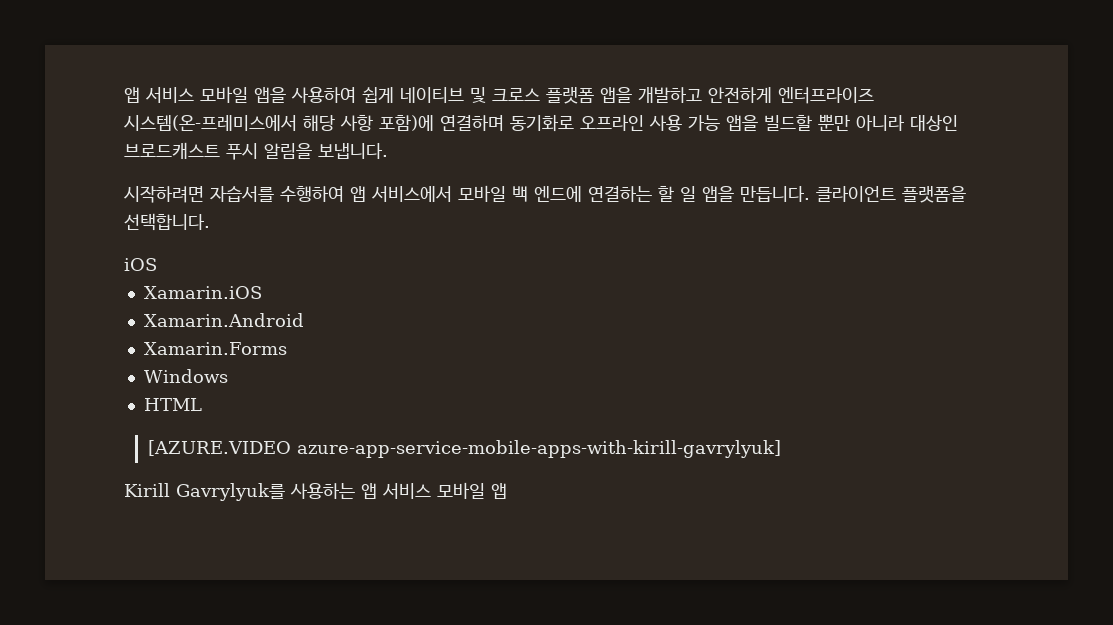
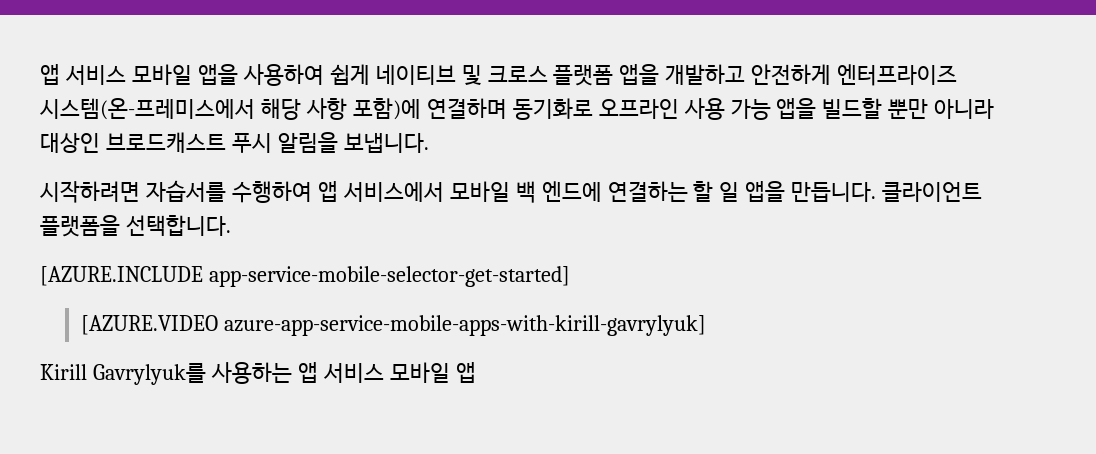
- iOS
- Xamarin.iOS
- Xamarin.Android
- Xamarin.Forms
- Windows
- HTML
+ [AZURE.INCLUDE app-service-mobile-selector-get-started]

